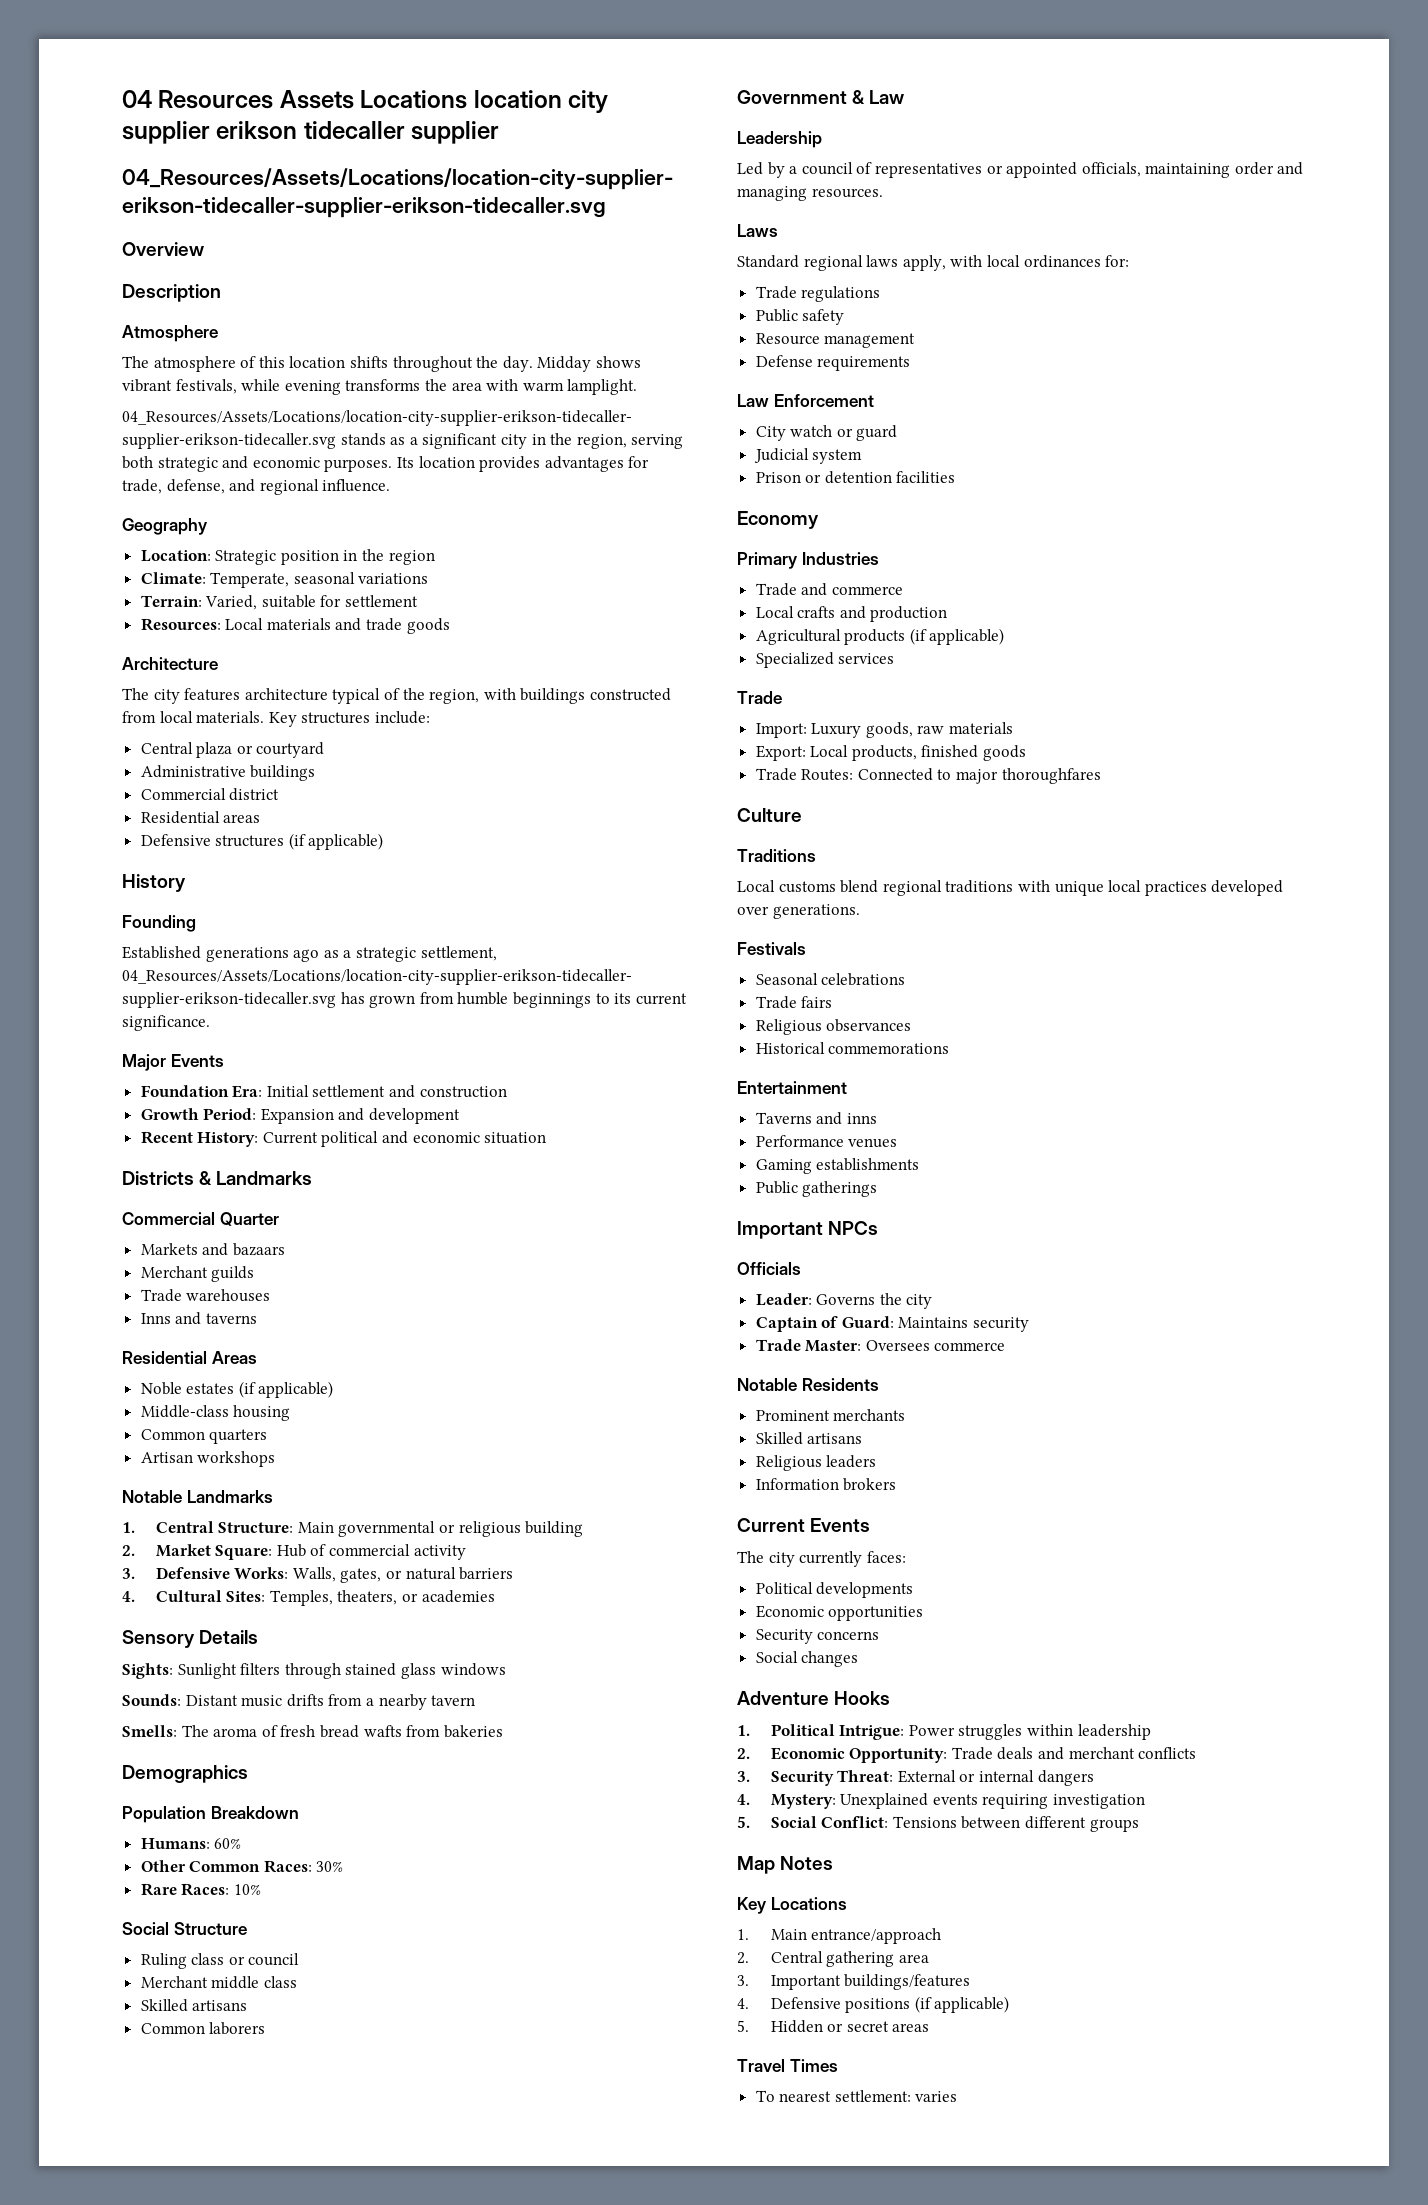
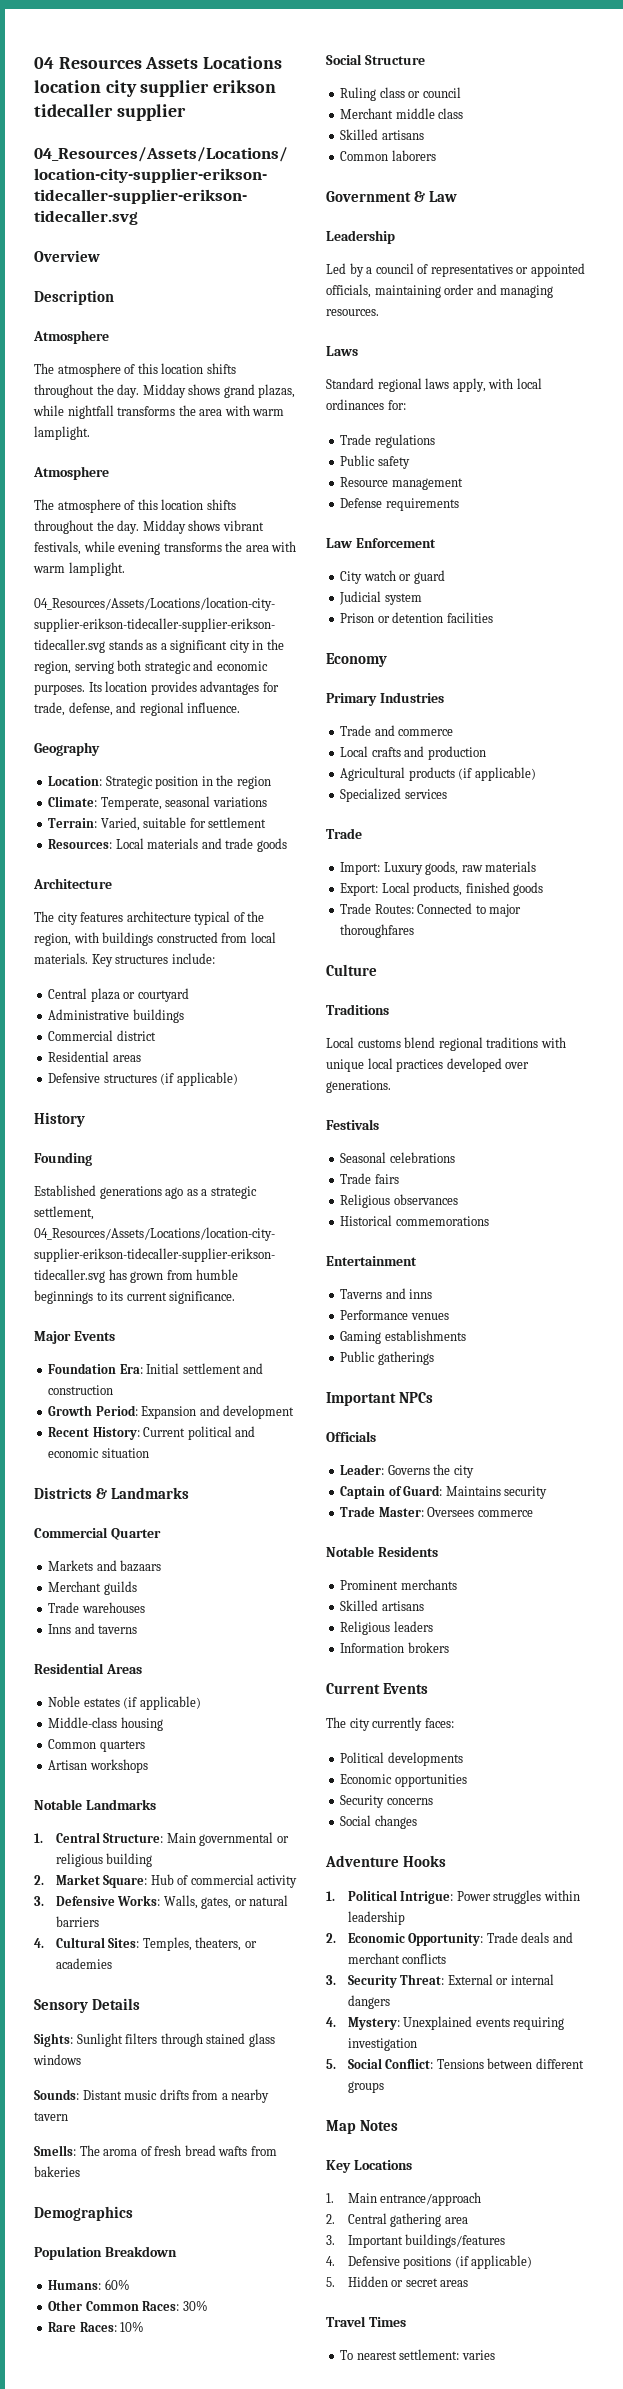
+ The atmosphere of this location shifts throughout the day. Midday shows grand plazas, while nightfall transforms the area with warm lamplight.
+ Atmosphere

